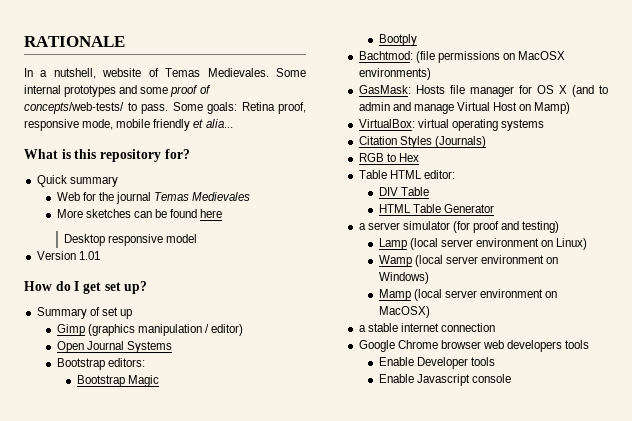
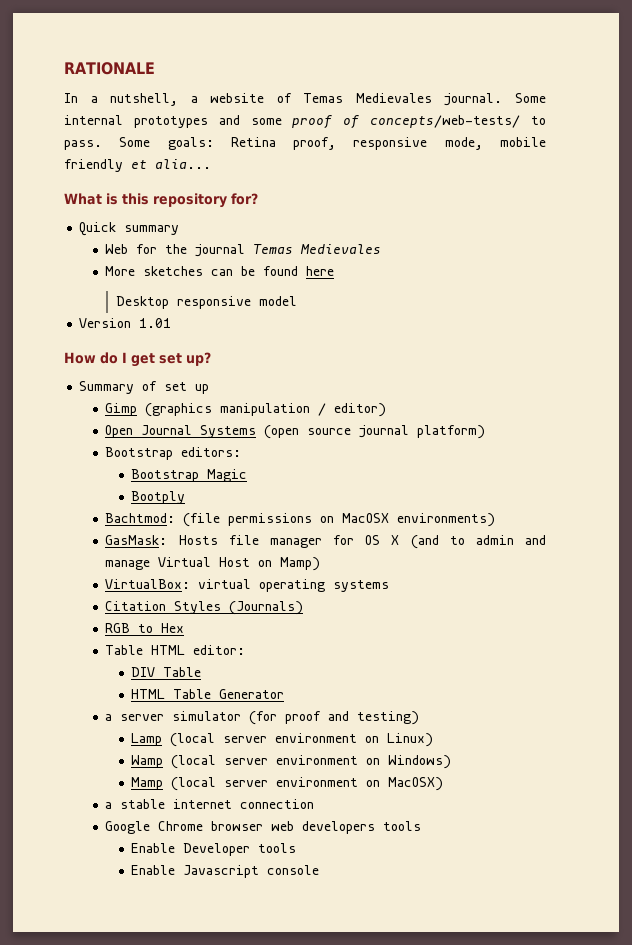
- In a nutshell, website of Temas Medievales.
+ In a nutshell, a website of Temas Medievales journal.
- Open Journal Systems
+ Open Journal Systems (open source journal platform)

